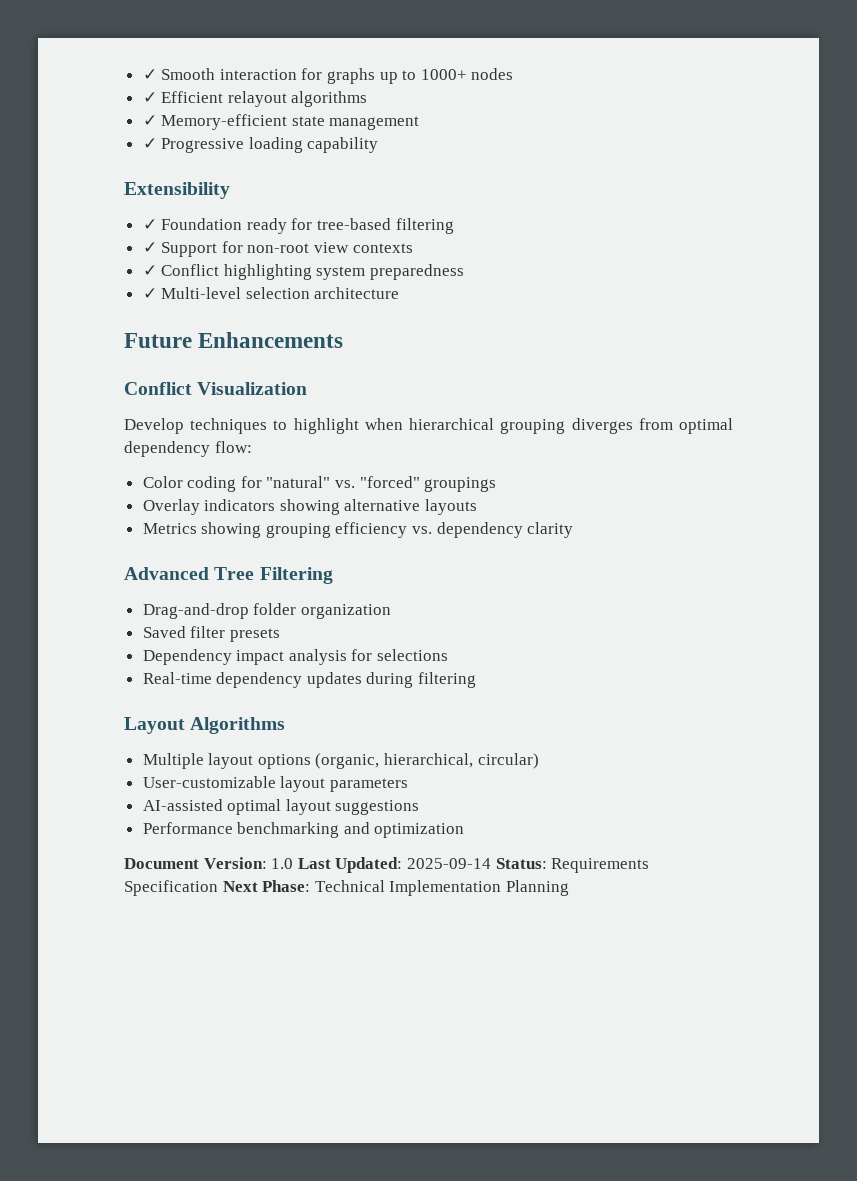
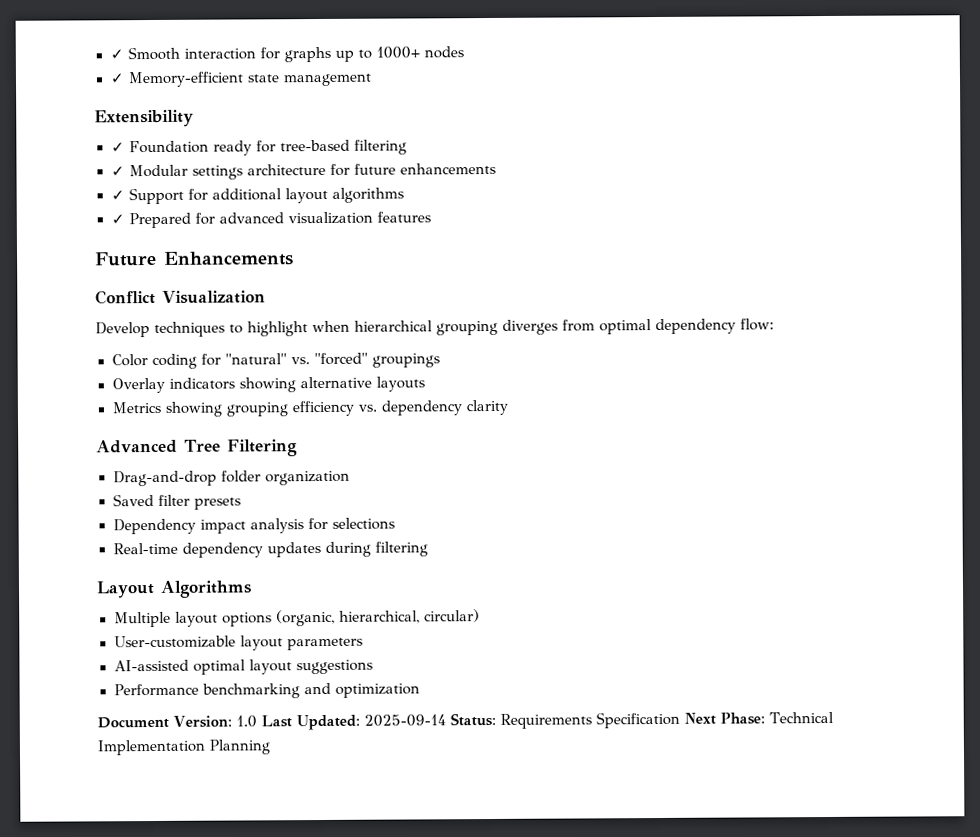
- ✓ Efficient relayout algorithms
- ✓ Progressive loading capability
- ✓ Support for non-root view contexts
- ✓ Conflict highlighting system preparedness
- ✓ Multi-level selection architecture
+ ✓ Modular settings architecture for future enhancements
+ ✓ Support for additional layout algorithms
+ ✓ Prepared for advanced visualization features

